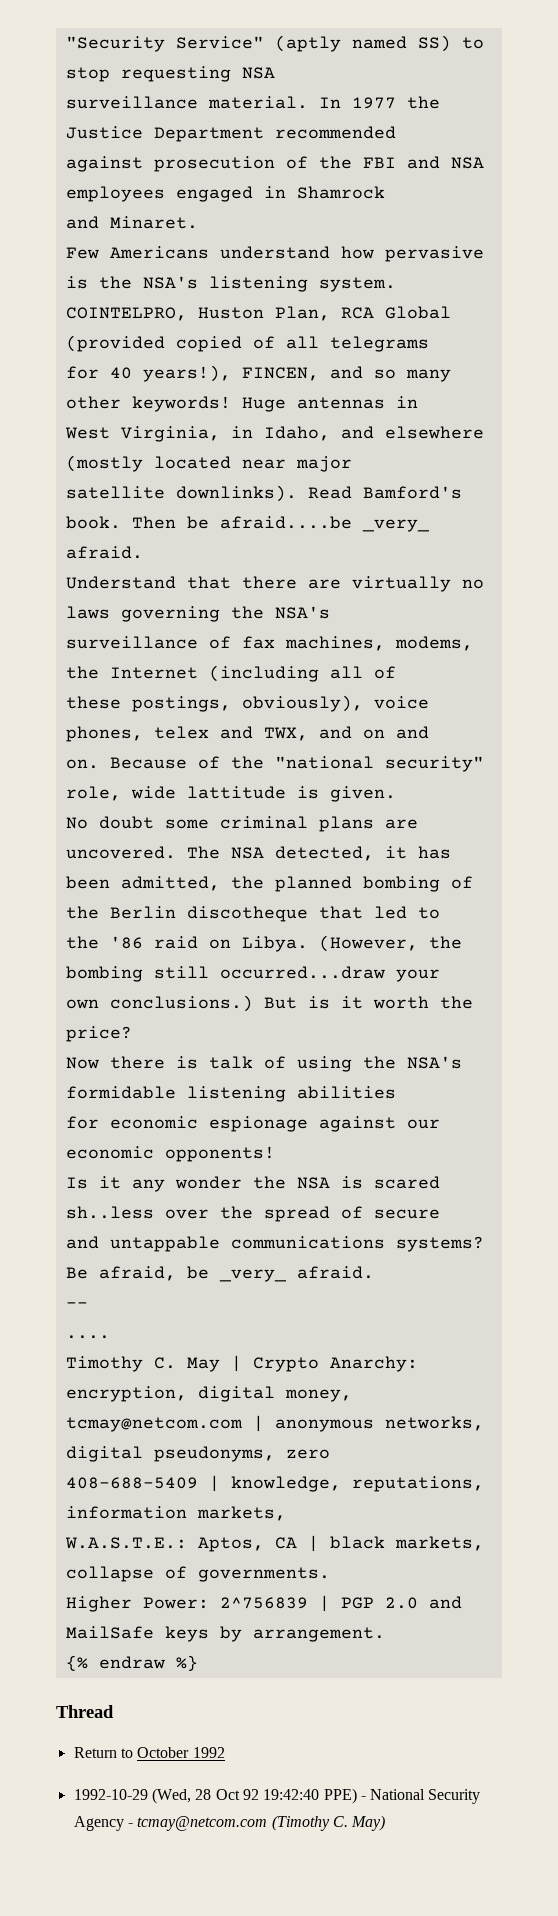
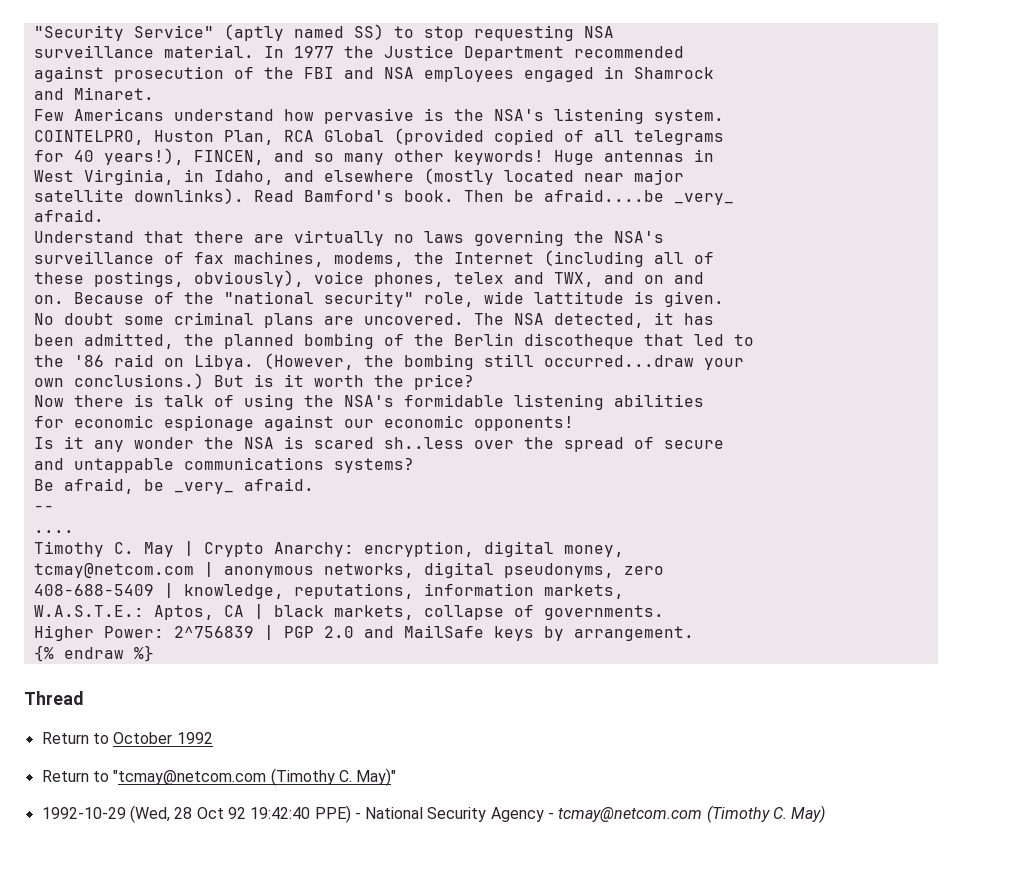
+ Return to "tcmay@netcom.com (Timothy C. May)"

